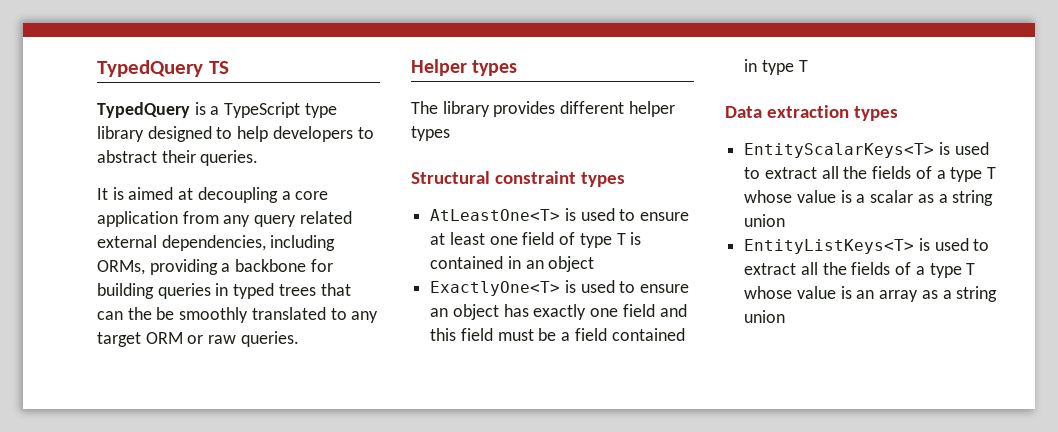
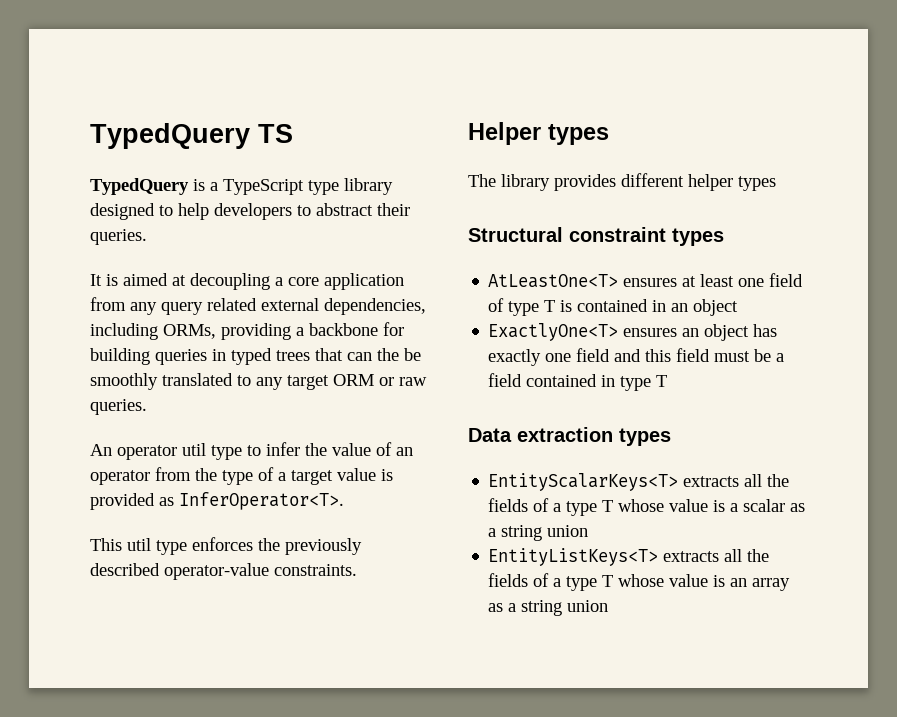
+ An operator util type to infer the value of an operator from the type of a target value is provided as InferOperator<T>.
+ This util type enforces the previously described operator-value constraints.
- AtLeastOne<T> is used to ensure at least one field of type T is contained in an object
+ AtLeastOne<T> ensures at least one field of type T is contained in an object
- ExactlyOne<T> is used to ensure an object has exactly one field and this field must be a field contained in type T
+ ExactlyOne<T> ensures an object has exactly one field and this field must be a field contained in type T
- EntityScalarKeys<T> is used to extract all the fields of a type T whose value is a scalar as a string union
+ EntityScalarKeys<T> extracts all the fields of a type T whose value is a scalar as a string union
- EntityListKeys<T> is used to extract all the fields of a type T whose value is an array as a string union
+ EntityListKeys<T> extracts all the fields of a type T whose value is an array as a string union

